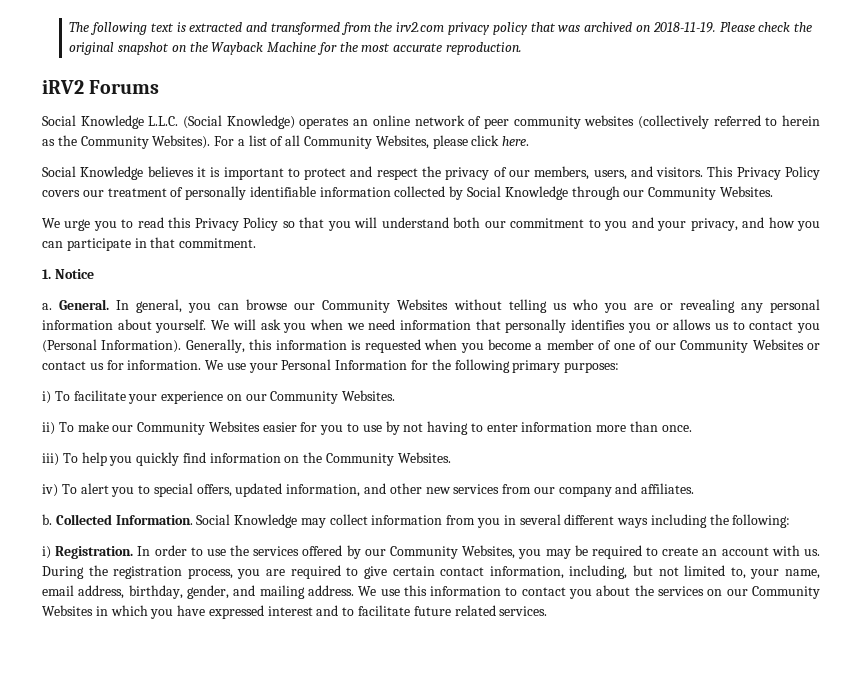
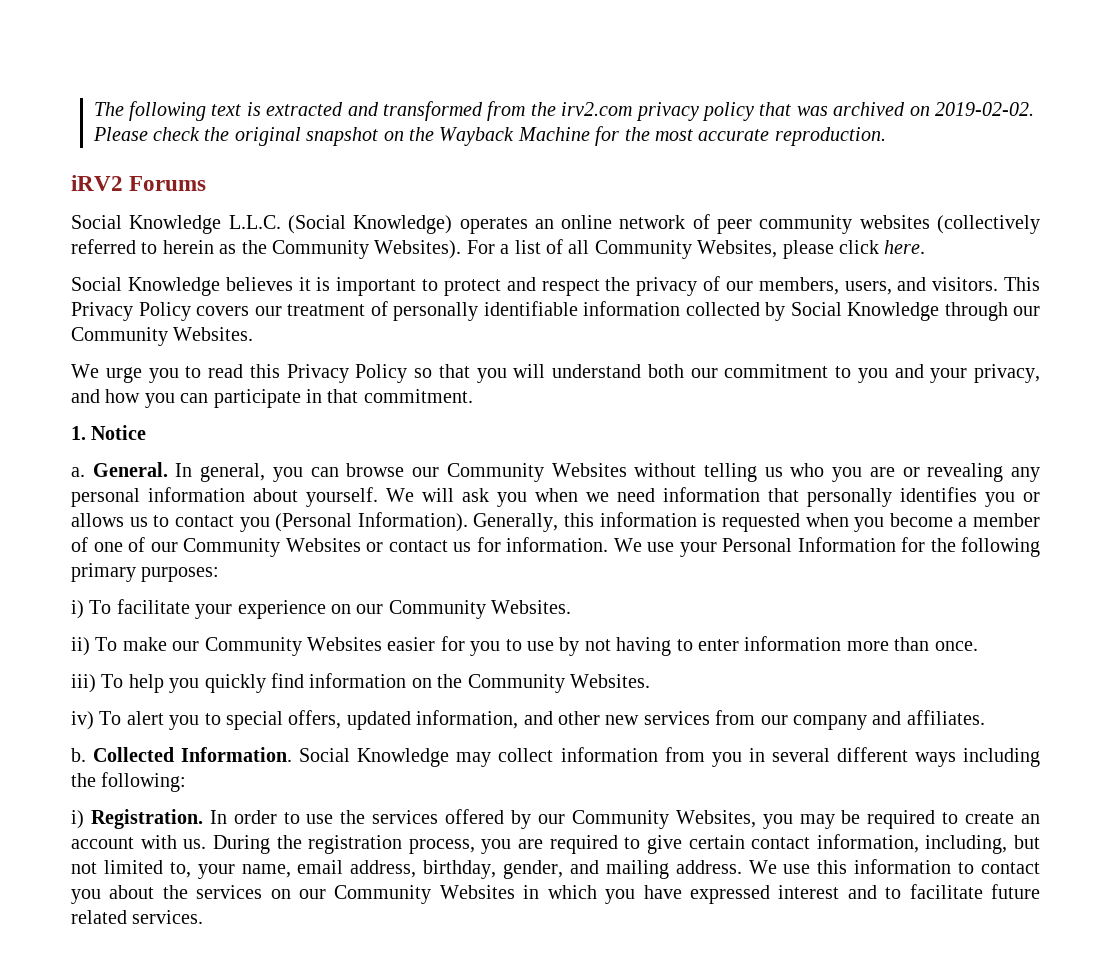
- The following text is extracted and transformed from the irv2.com privacy policy that was archived on 2018-11-19.
+ The following text is extracted and transformed from the irv2.com privacy policy that was archived on 2019-02-02.

